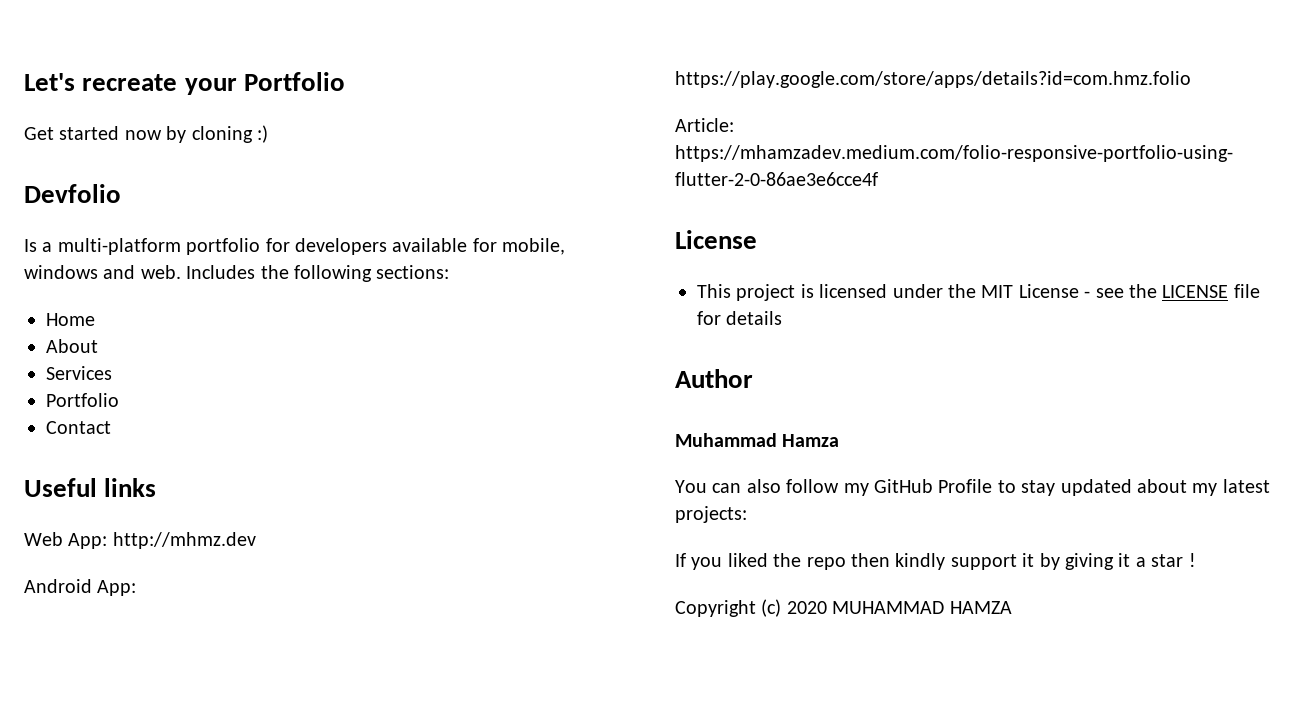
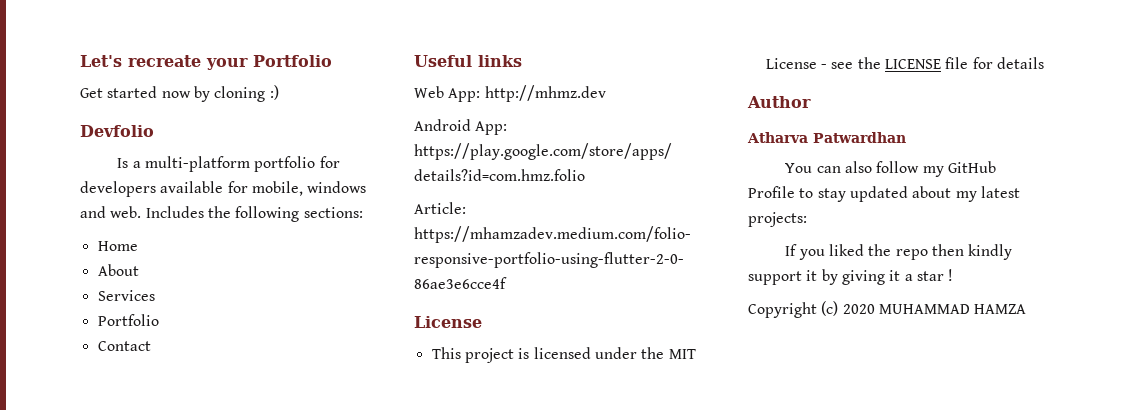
- Muhammad Hamza
+ Atharva Patwardhan

